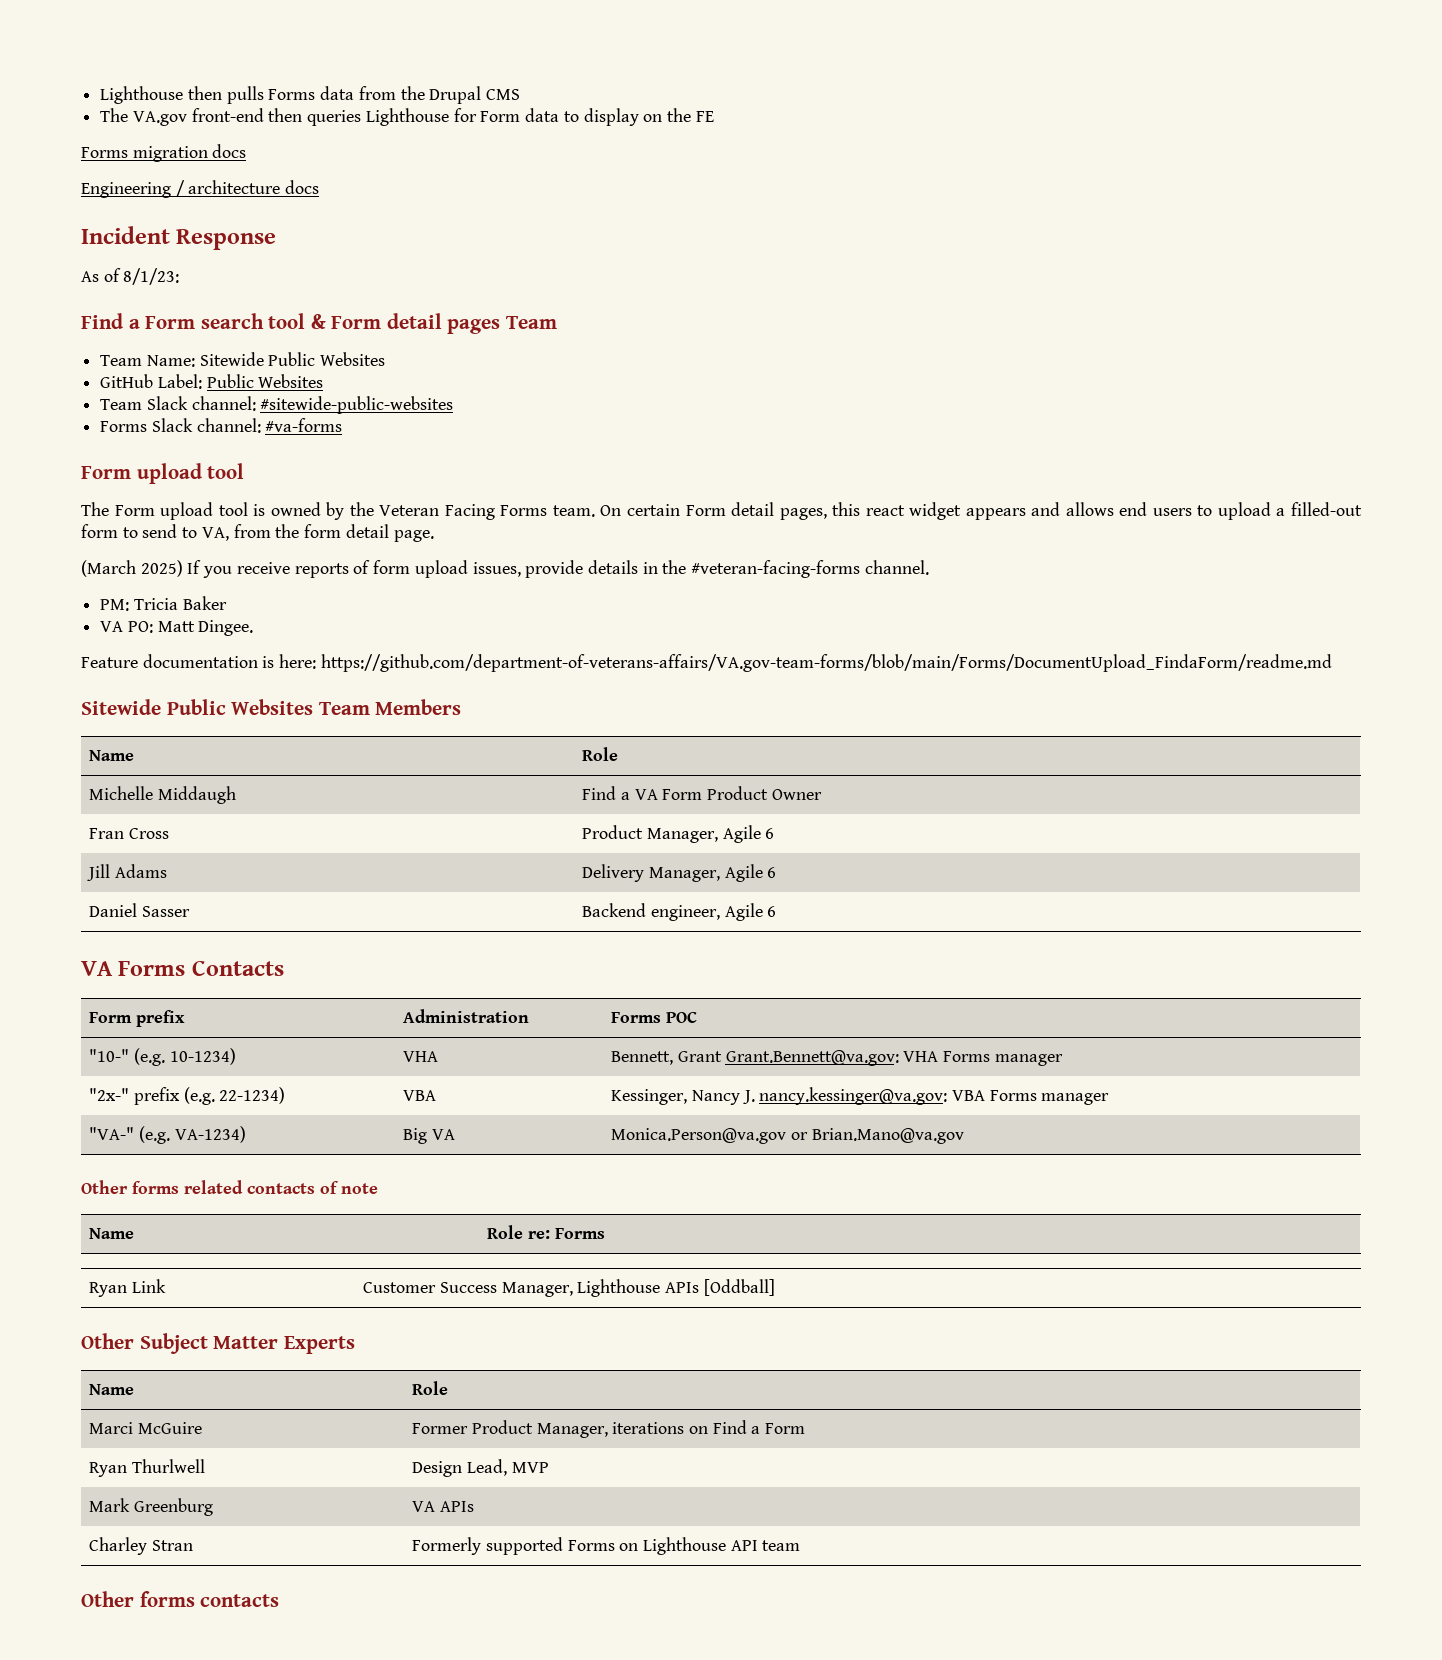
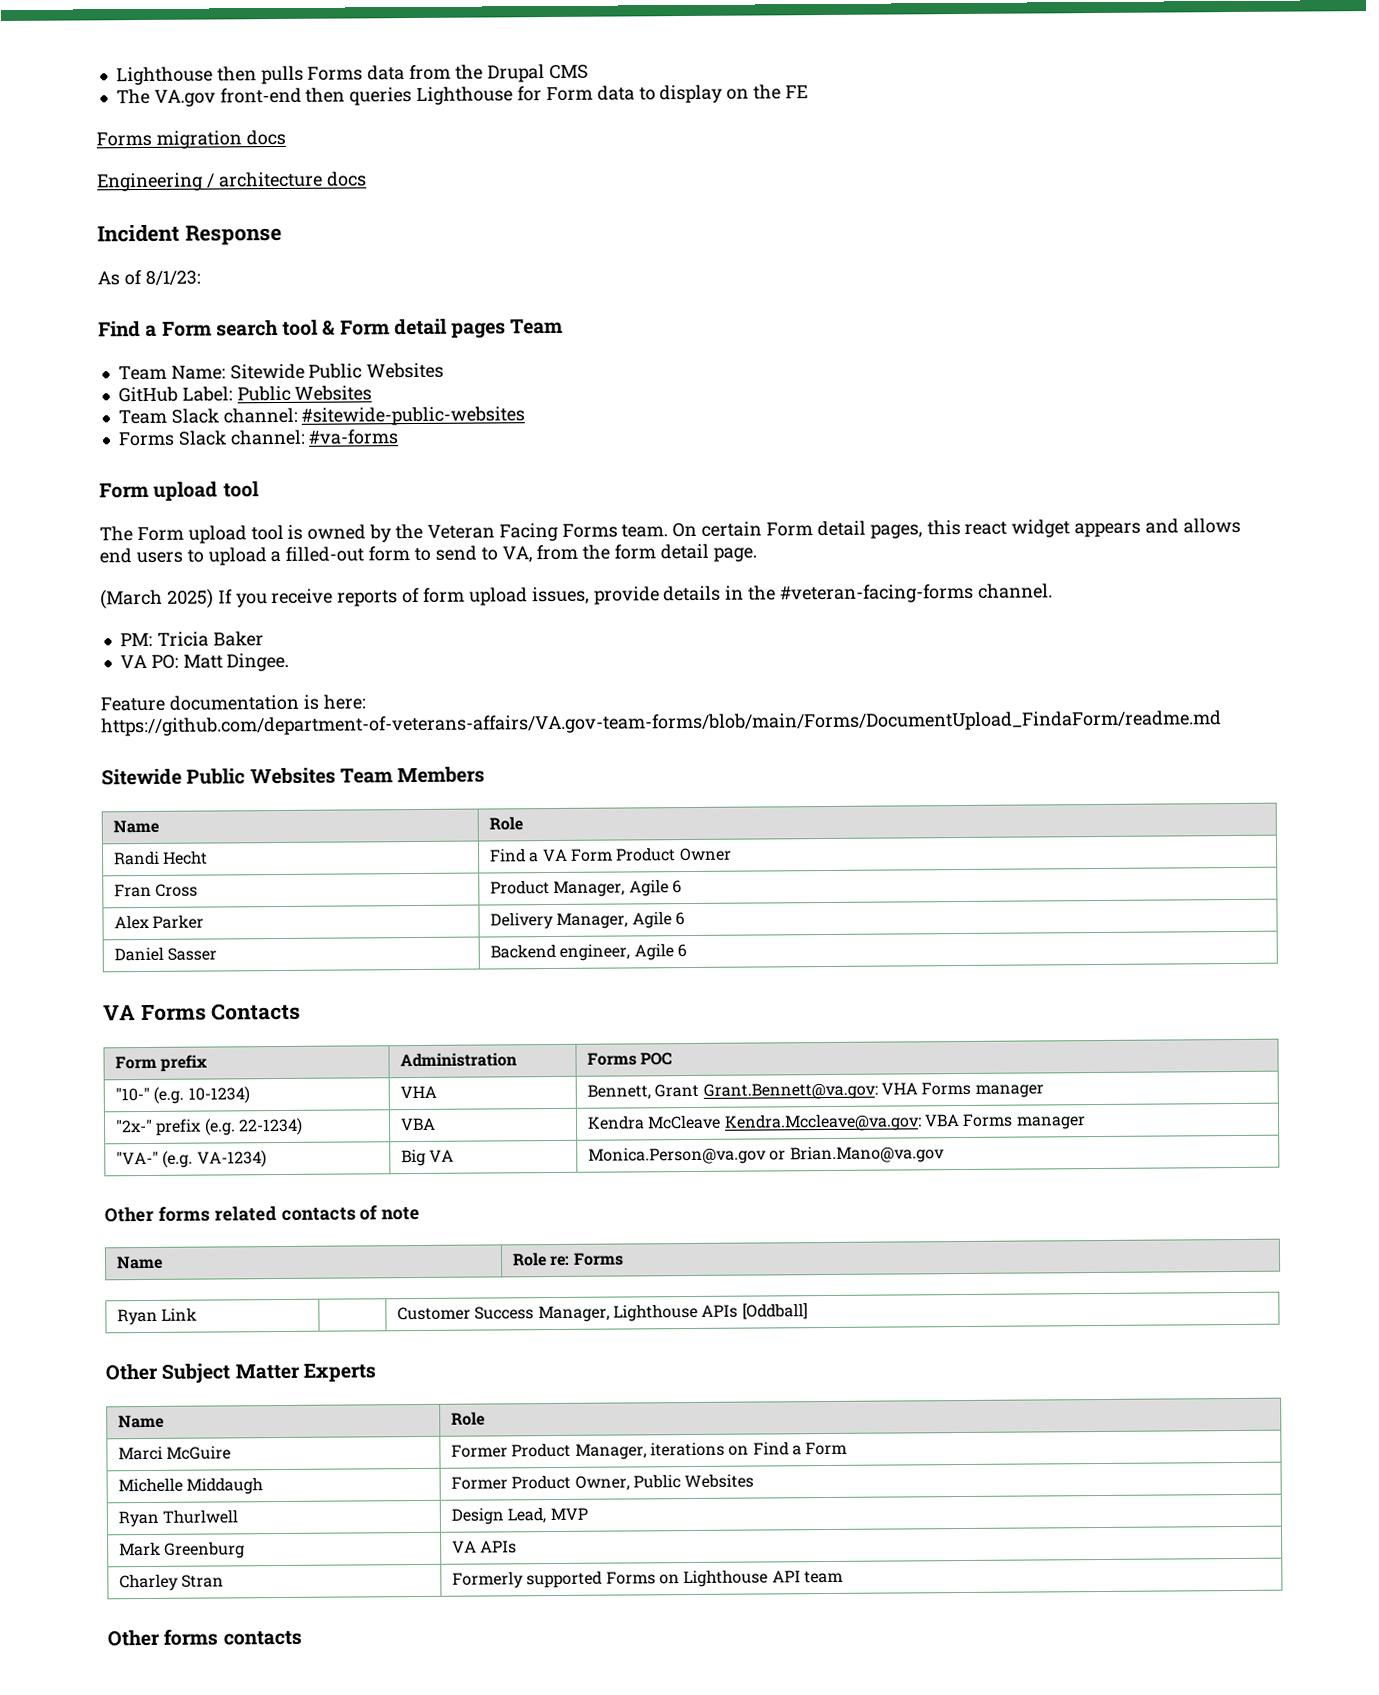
- Michelle Middaugh | Find a VA Form Product Owner
+ Randi Hecht | Find a VA Form Product Owner
- Jill Adams | Delivery Manager, Agile 6
+ Alex Parker | Delivery Manager, Agile 6
- "2x-" prefix (e.g. 22-1234) | VBA | Kessinger, Nancy J. nancy.kessinger@va.gov: VBA Forms manager
+ "2x-" prefix (e.g. 22-1234) | VBA | Kendra McCleave Kendra.Mccleave@va.gov: VBA Forms manager
+ Michelle Middaugh | Former Product Owner, Public Websites

